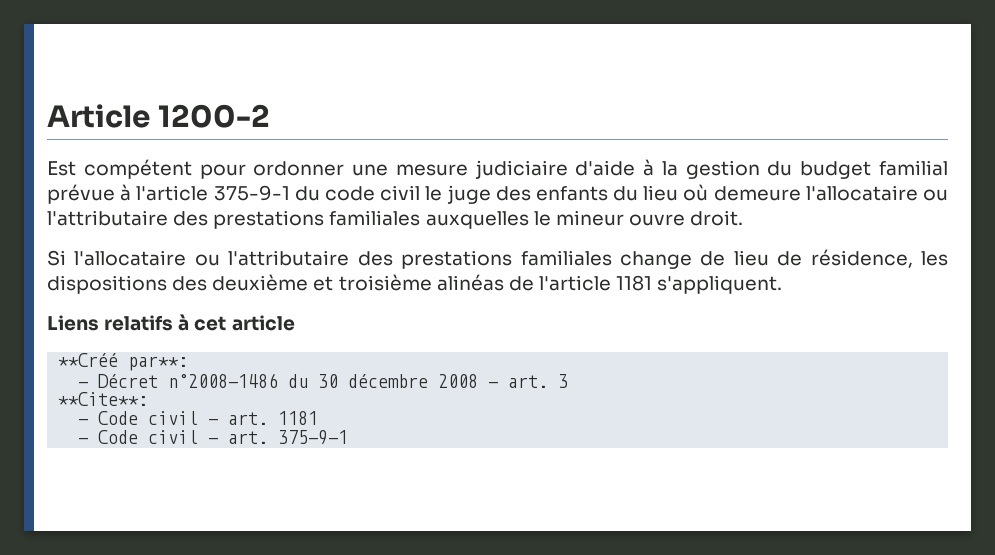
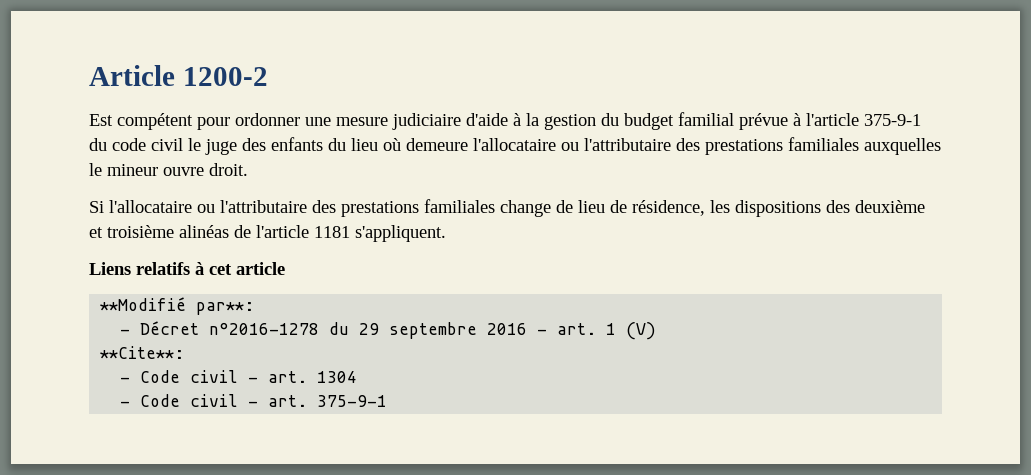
- **Créé par**:
+ **Modifié par**:
- - Décret n°2008-1486 du 30 décembre 2008 - art. 3
+ - Décret n°2016-1278 du 29 septembre 2016 - art. 1 (V)
- - Code civil - art. 1181
+ - Code civil - art. 1304

